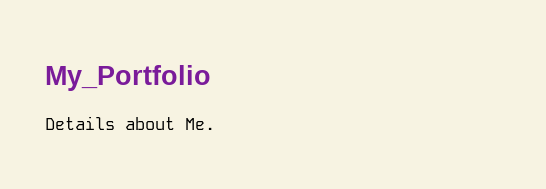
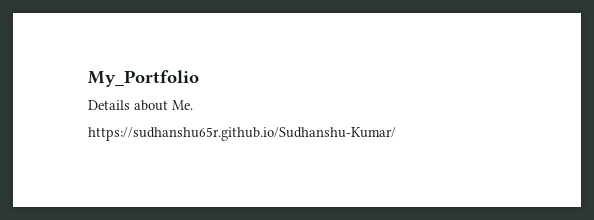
+ https://sudhanshu65r.github.io/Sudhanshu-Kumar/

